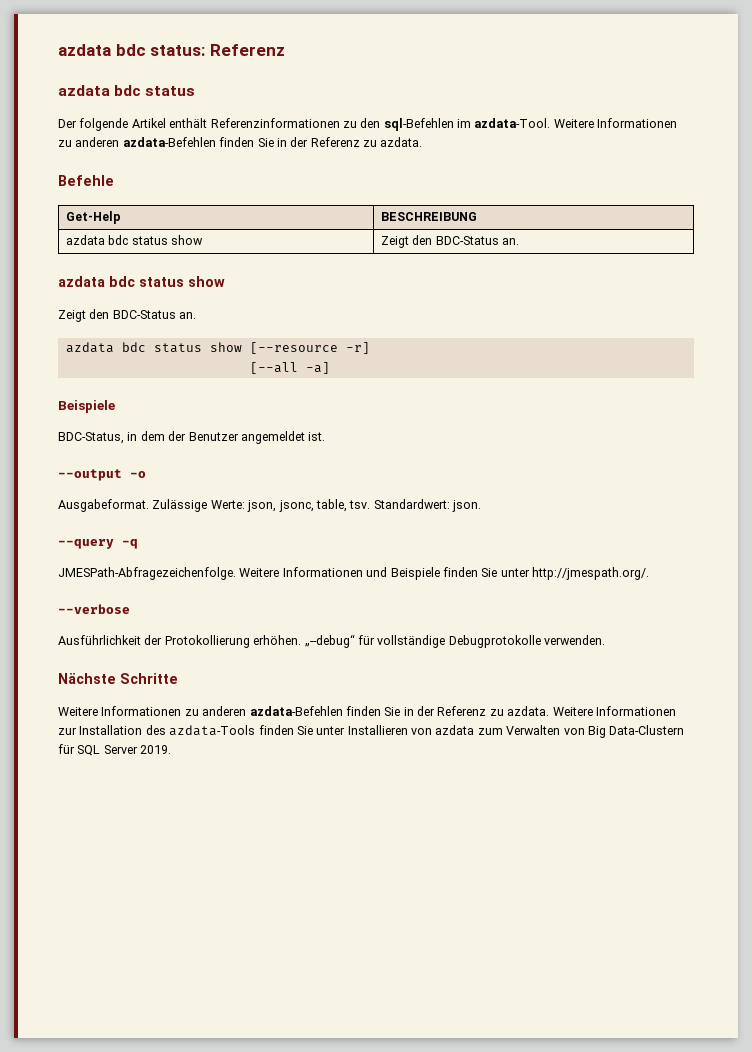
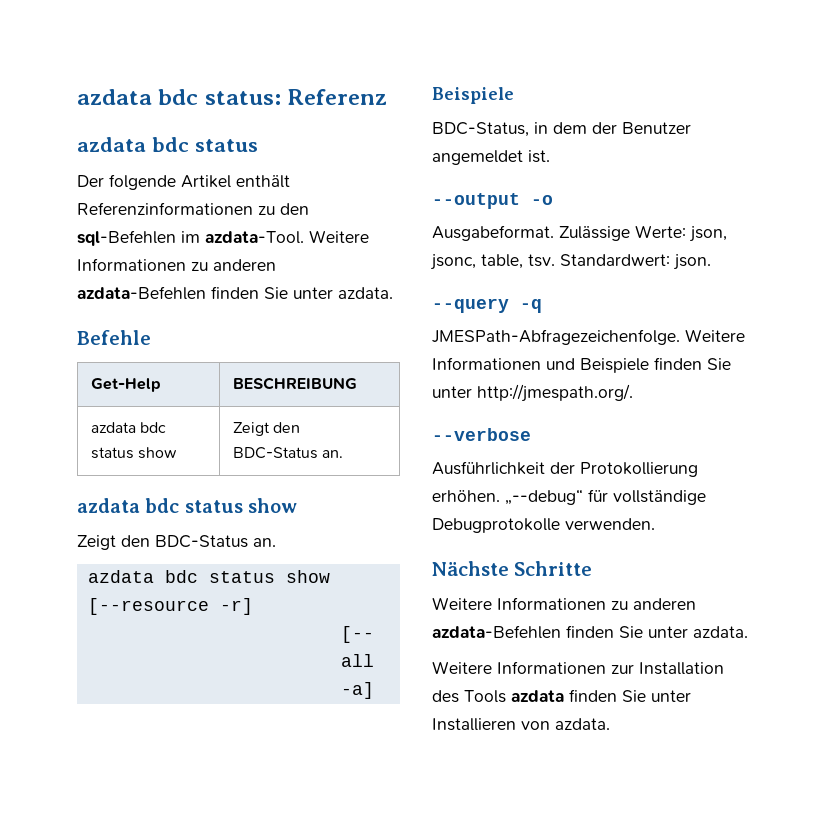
- Der folgende Artikel enthält Referenzinformationen zu den sql-Befehlen im azdata-Tool. Weitere Informationen zu anderen azdata-Befehlen finden Sie in der Referenz zu azdata.
+ Der folgende Artikel enthält Referenzinformationen zu den sql-Befehlen im azdata-Tool. Weitere Informationen zu anderen azdata-Befehlen finden Sie unter azdata.
  Nächste Schritte
- Weitere Informationen zu anderen azdata-Befehlen finden Sie in der Referenz zu azdata. Weitere Informationen zur Installation des azdata-Tools finden Sie unter Installieren von azdata zum Verwalten von Big Data-Clustern für SQL Server 2019.
+ Weitere Informationen zu anderen azdata-Befehlen finden Sie unter azdata.
+ Weitere Informationen zur Installation des Tools azdata finden Sie unter Installieren von azdata.

